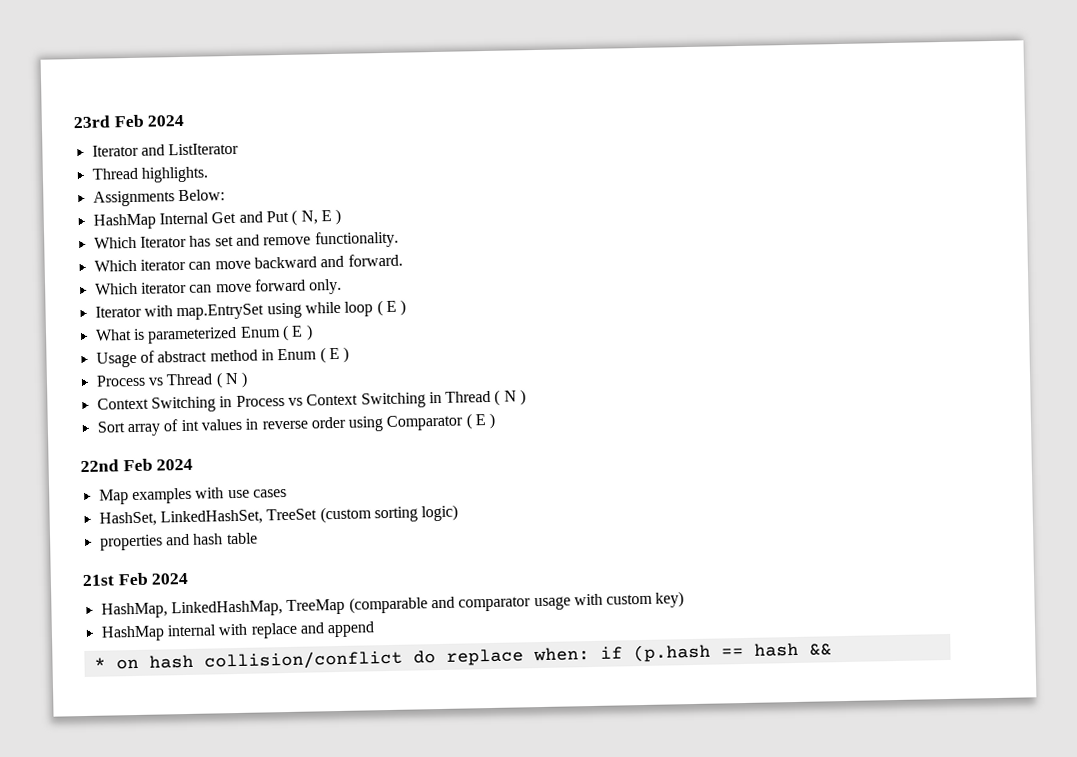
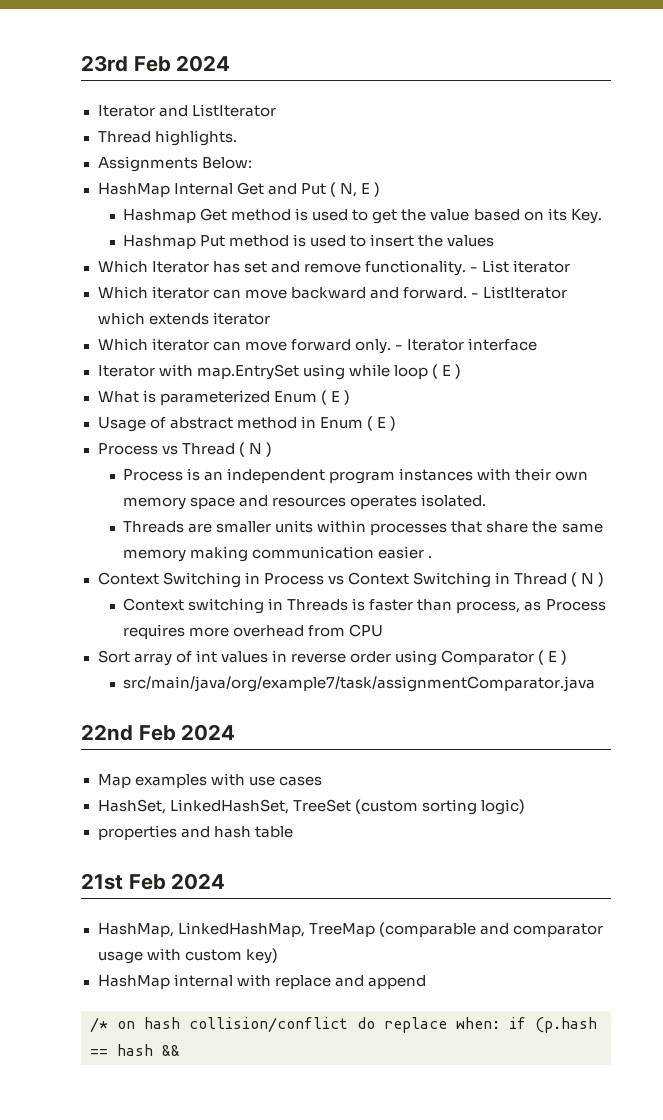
+ Hashmap Get method is used to get the value based on its Key.
+ Hashmap Put method is used to insert the values
+ - List iterator
+ - ListIterator which extends iterator
+ - Iterator interface
+ Process is an independent program instances with their own memory space and resources operates isolated.
+ Threads are smaller units within processes that share the same memory making communication easier .
+ Context switching in Threads is faster than process, as Process requires more overhead from CPU
+ src/main/java/org/example7/task/assignmentComparator.java
- * on hash collision/conflict do replace when: if (p.hash == hash &&
+ /* on hash collision/conflict do replace when: if (p.hash == hash &&

